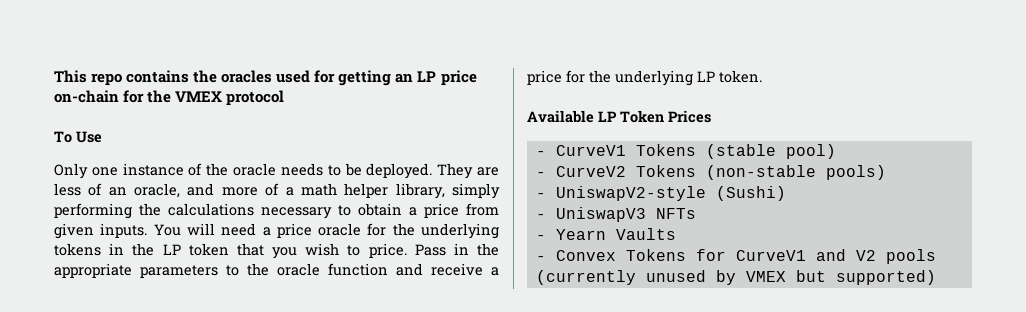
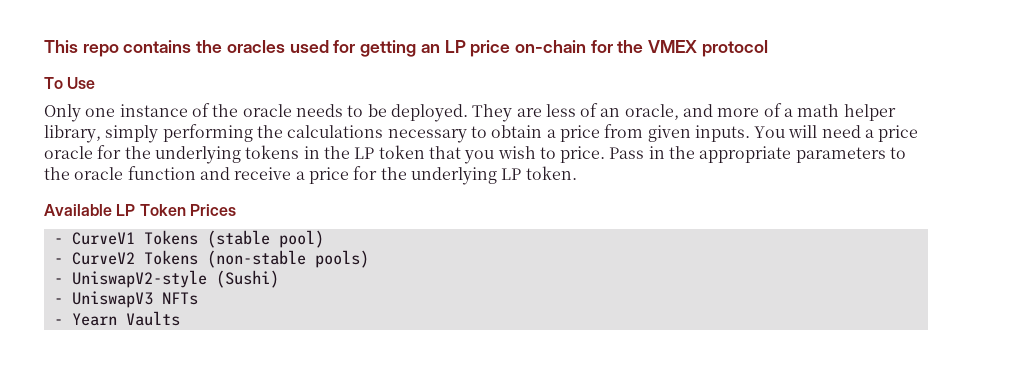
- - Convex Tokens for CurveV1 and V2 pools (currently unused by VMEX but supported)

